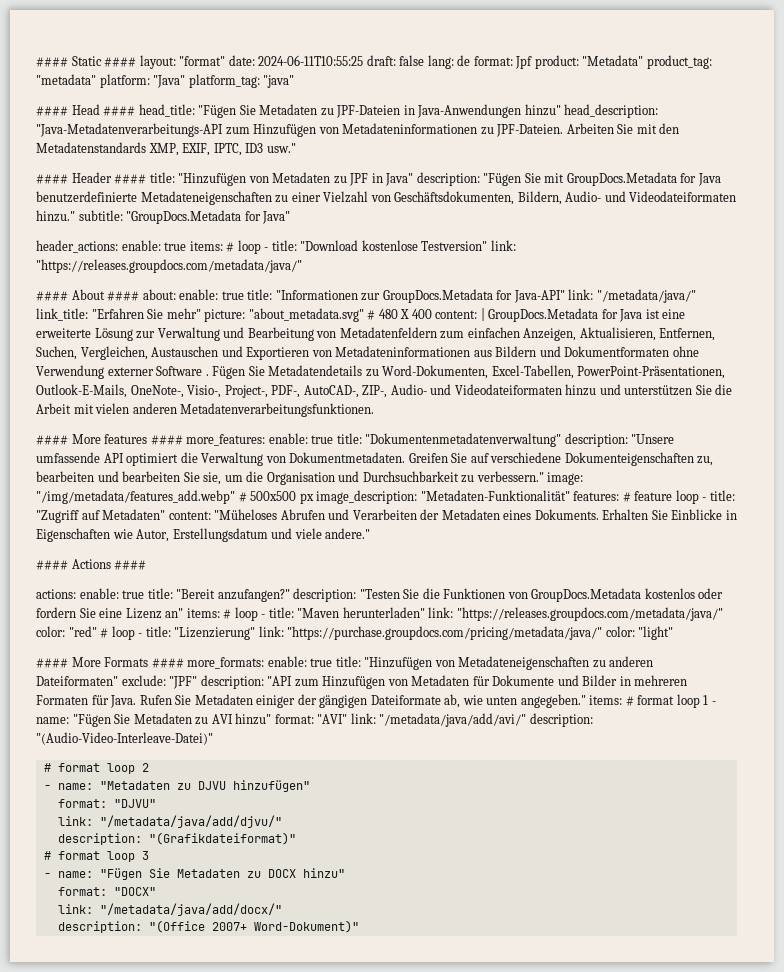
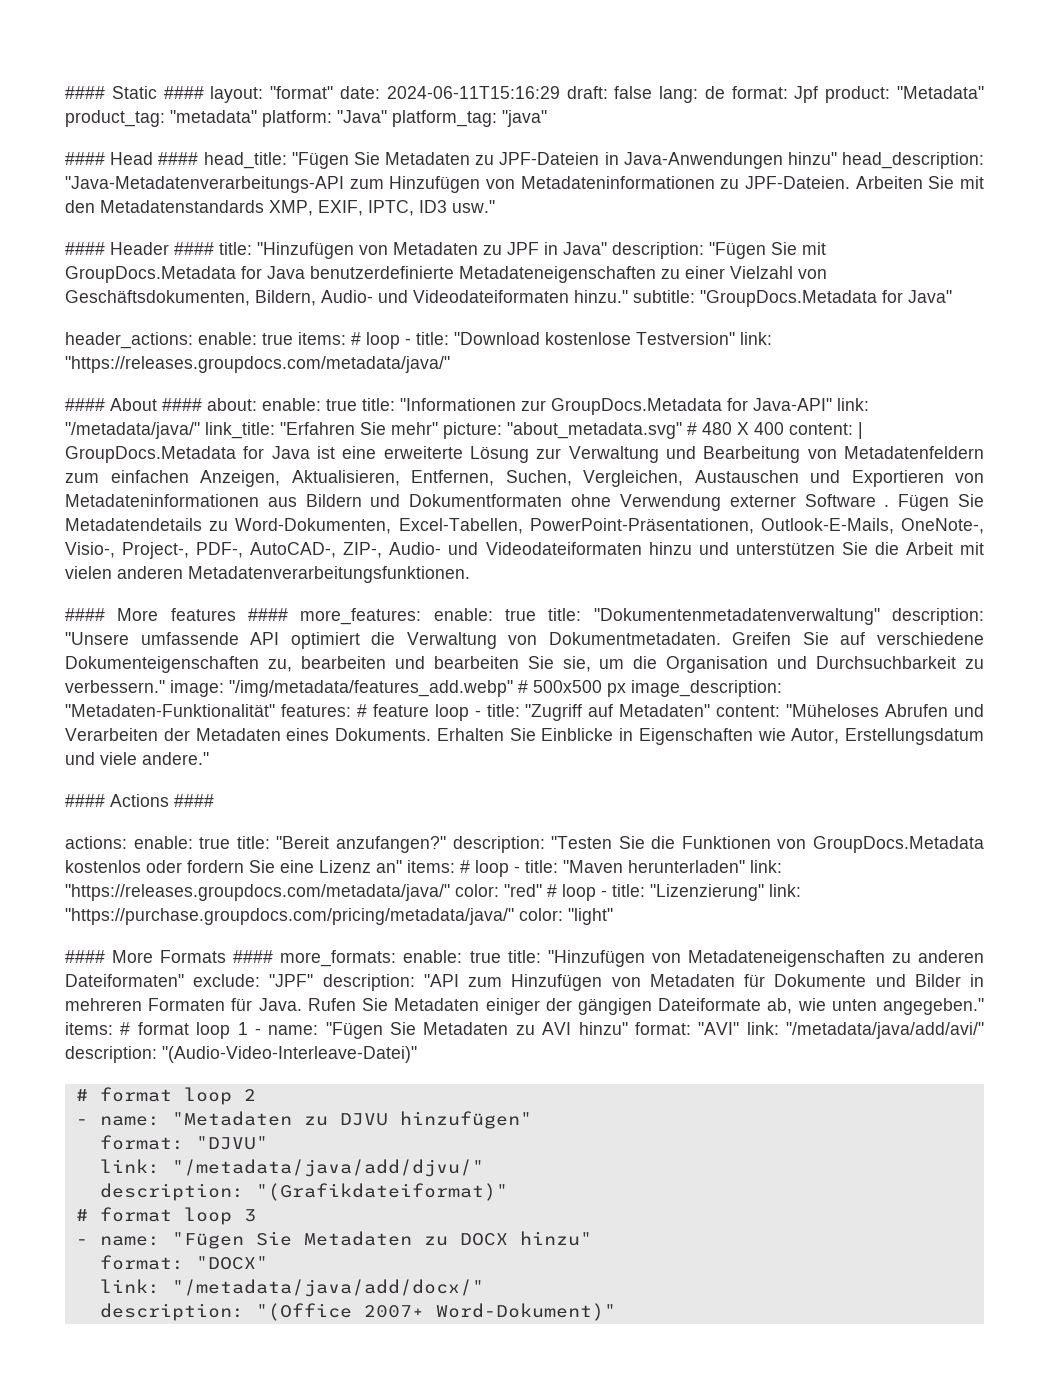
- #### Static #### layout: "format" date: 2024-06-11T10:55:25 draft: false lang: de format: Jpf product: "Metadata" product_tag: "metadata" platform: "Java" platform_tag: "java"
+ #### Static #### layout: "format" date: 2024-06-11T15:16:29 draft: false lang: de format: Jpf product: "Metadata" product_tag: "metadata" platform: "Java" platform_tag: "java"

